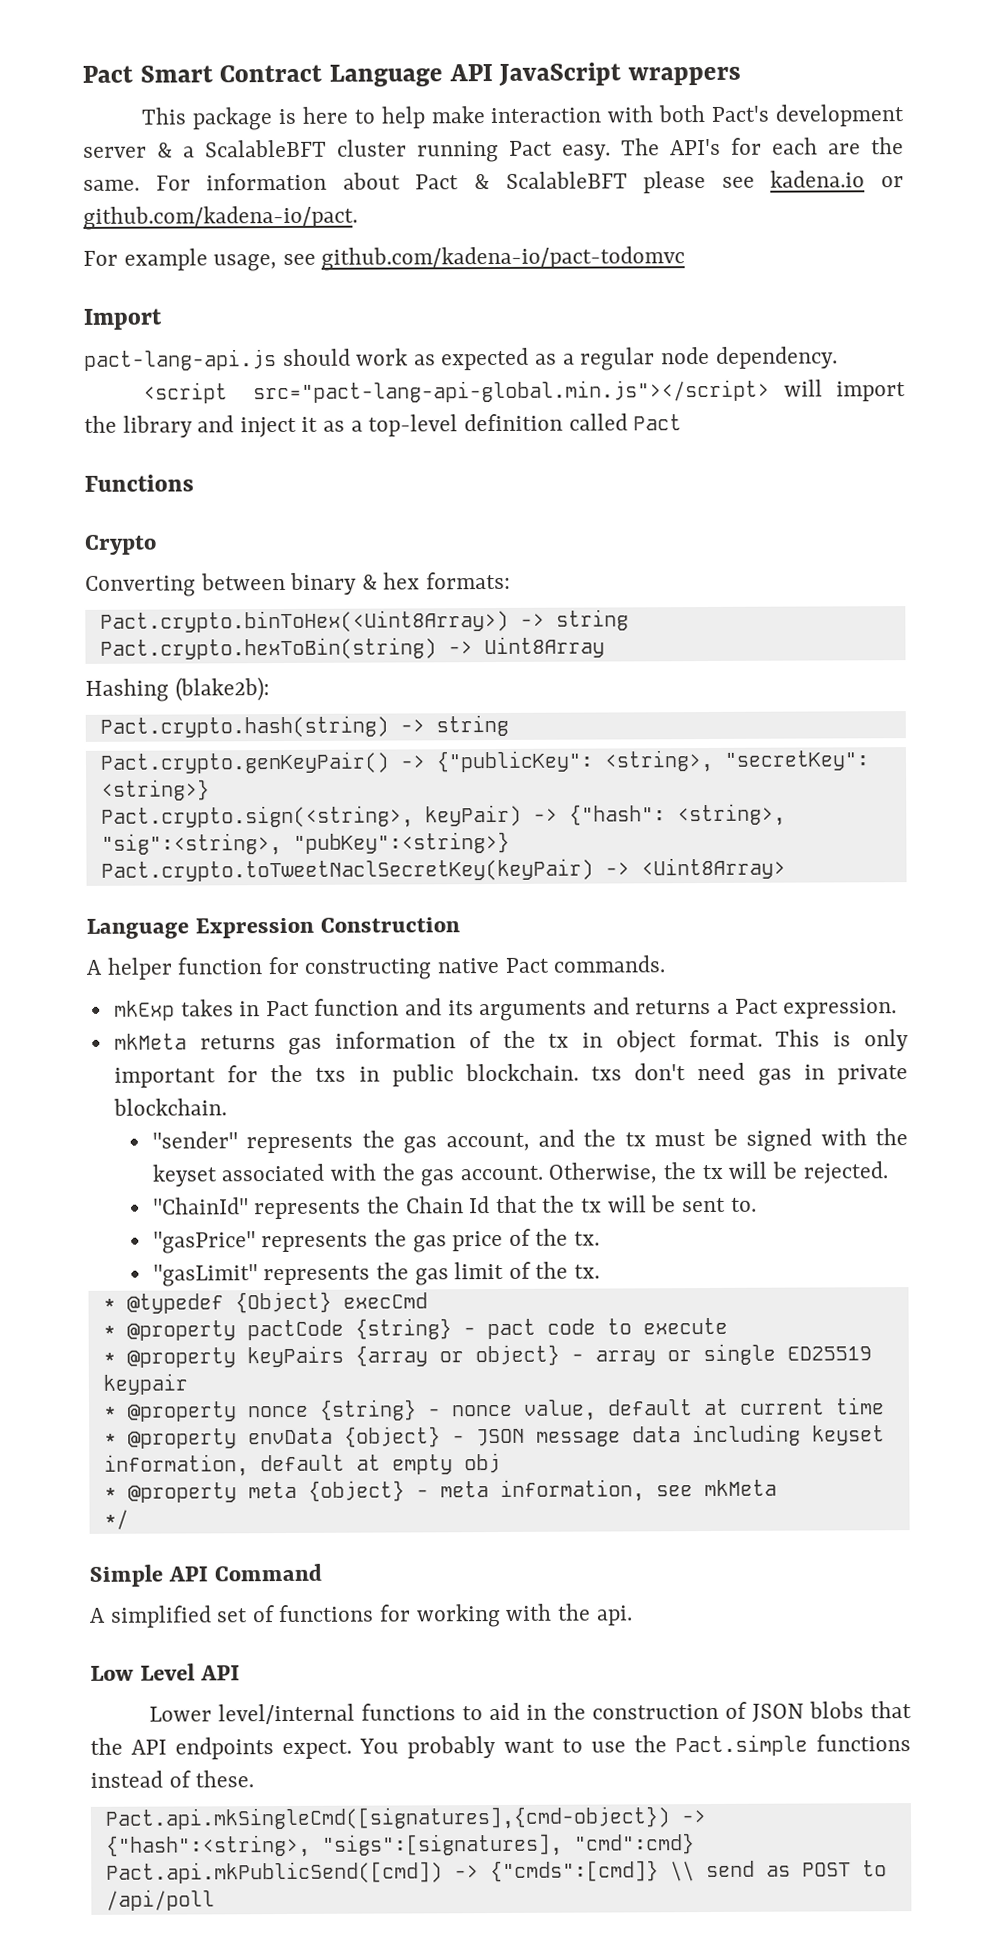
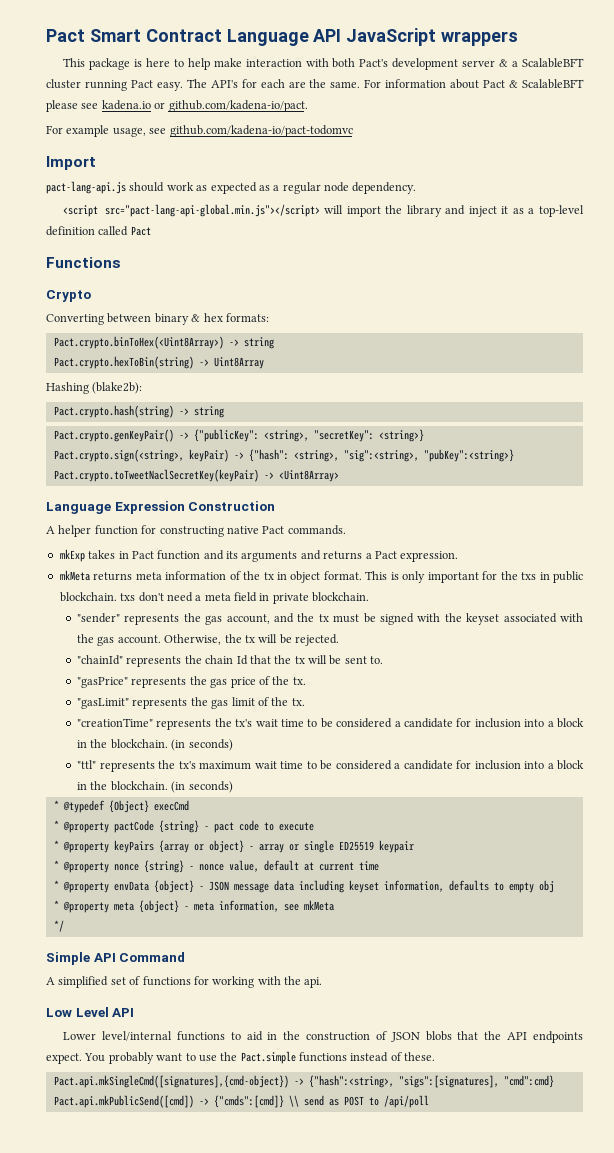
- mkMeta returns gas information of the tx in object format.
+ mkMeta returns meta information of the tx in object format.
- This is only important for the txs in public blockchain. txs don't need gas in private blockchain.
+ This is only important for the txs in public blockchain. txs don't need a meta field in private blockchain.
- "ChainId" represents the Chain Id that the tx will be sent to.
+ "chainId" represents the chain Id that the tx will be sent to.
+ "creationTime" represents the tx's wait time to be considered a candidate for inclusion into a block in the blockchain. (in seconds)
+ "ttl" represents the tx's maximum wait time to be considered a candidate for inclusion into a block in the blockchain. (in seconds)
- * @property envData {object} - JSON message data including keyset information, default at empty obj
+ * @property envData {object} - JSON message data including keyset information, defaults to empty obj

